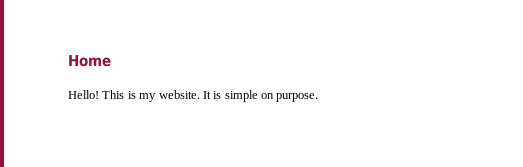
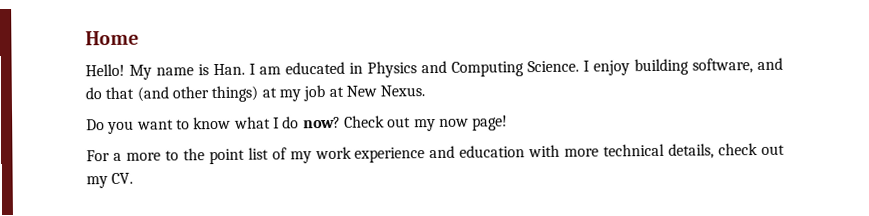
- This is my website. It is simple on purpose.
+ My name is Han. I am educated in Physics and Computing Science. I enjoy building software, and do that (and other things) at my job at New Nexus.
+ Do you want to know what I do now? Check out my now page!
+ For a more to the point list of my work experience and education with more technical details, check out my CV.

